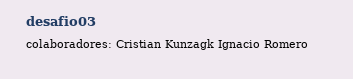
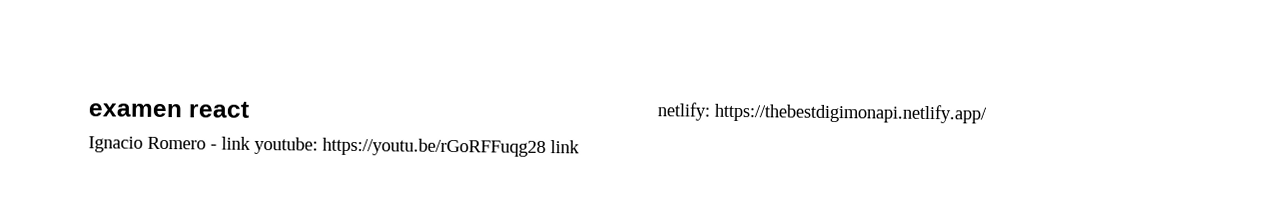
- desafio03
- colaboradores: Cristian Kunzagk Ignacio Romero
+ examen react
+ Ignacio Romero - link youtube: https://youtu.be/rGoRFFuqg28 link netlify: https://thebestdigimonapi.netlify.app/

